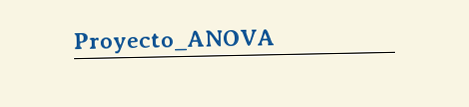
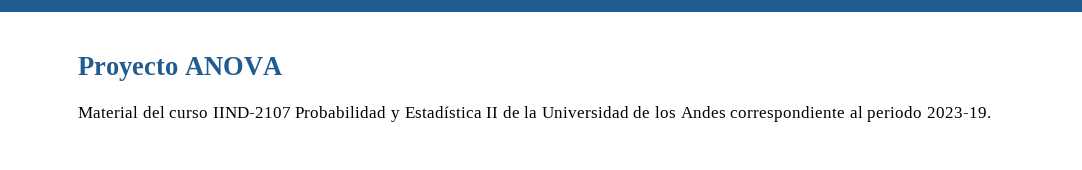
- Proyecto_ANOVA
+ Proyecto ANOVA
+ Material del curso IIND-2107 Probabilidad y Estadística II de la Universidad de los Andes correspondiente al periodo 2023-19.

